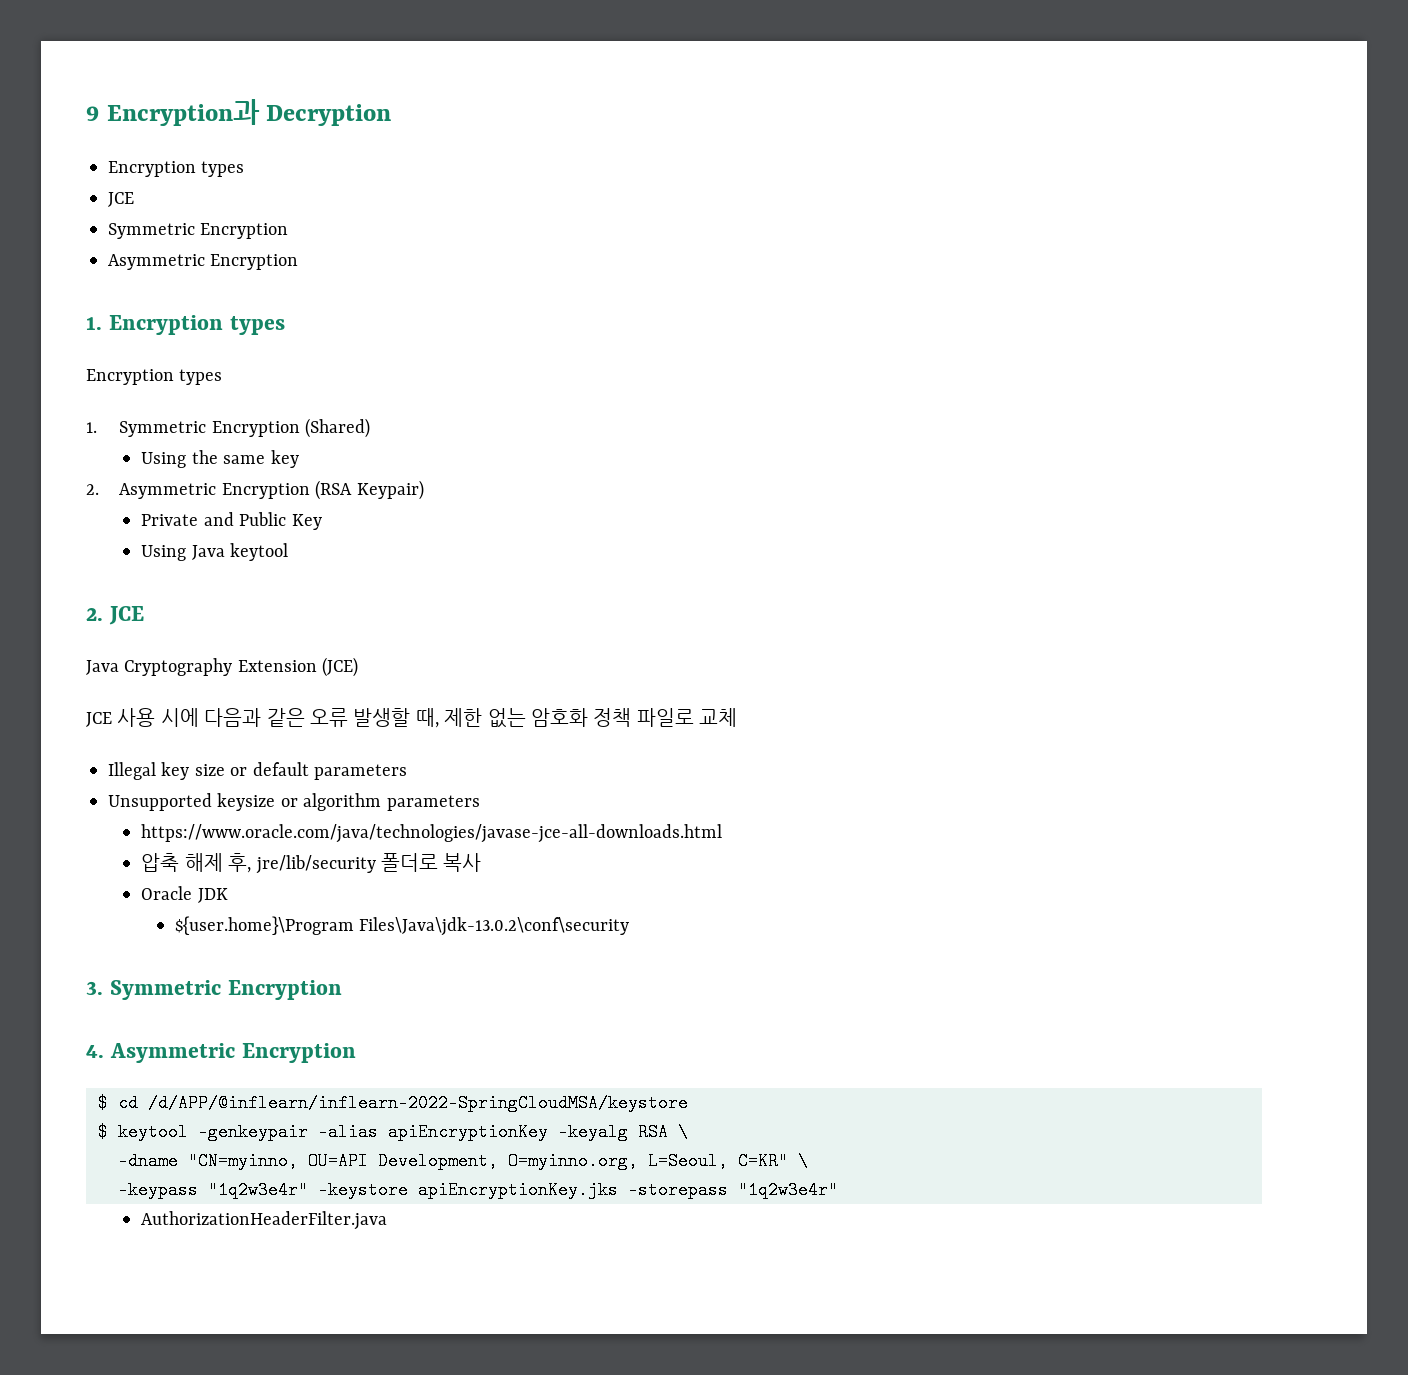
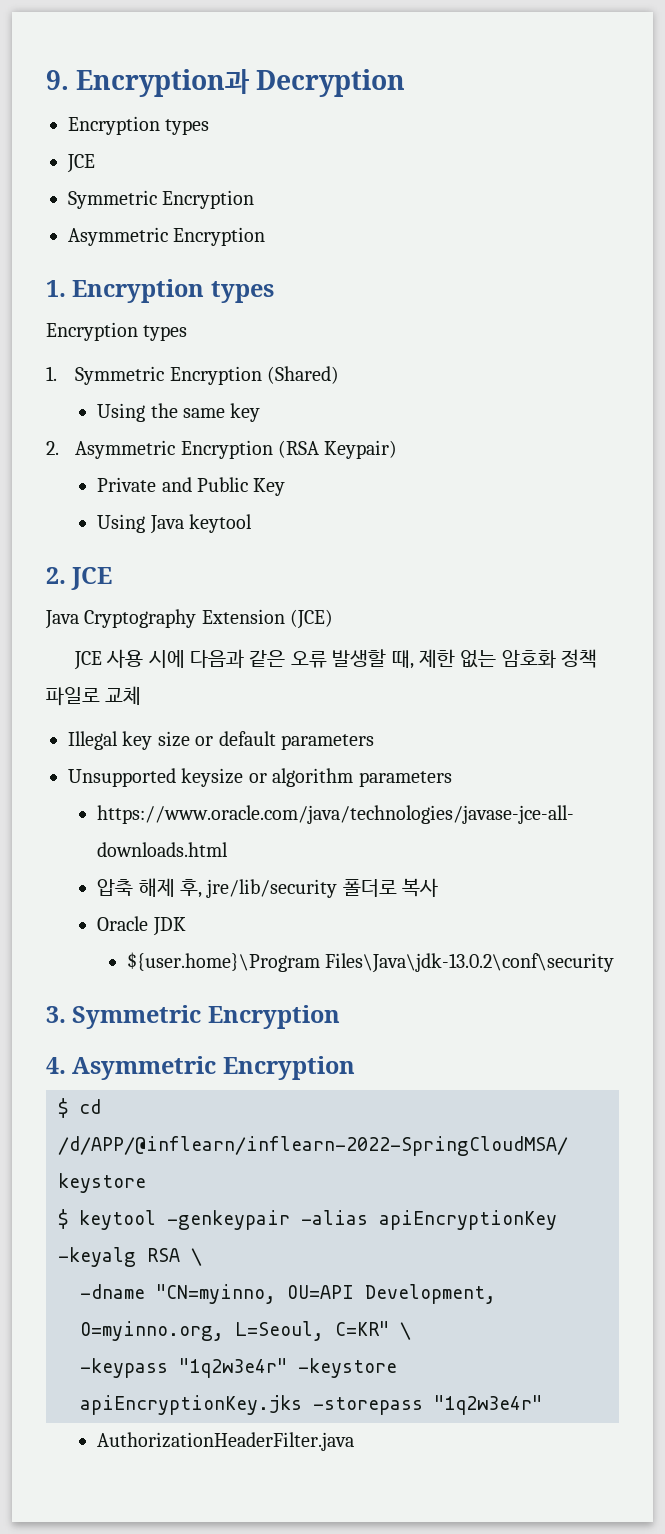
- 9 Encryption과 Decryption
+ 9. Encryption과 Decryption

